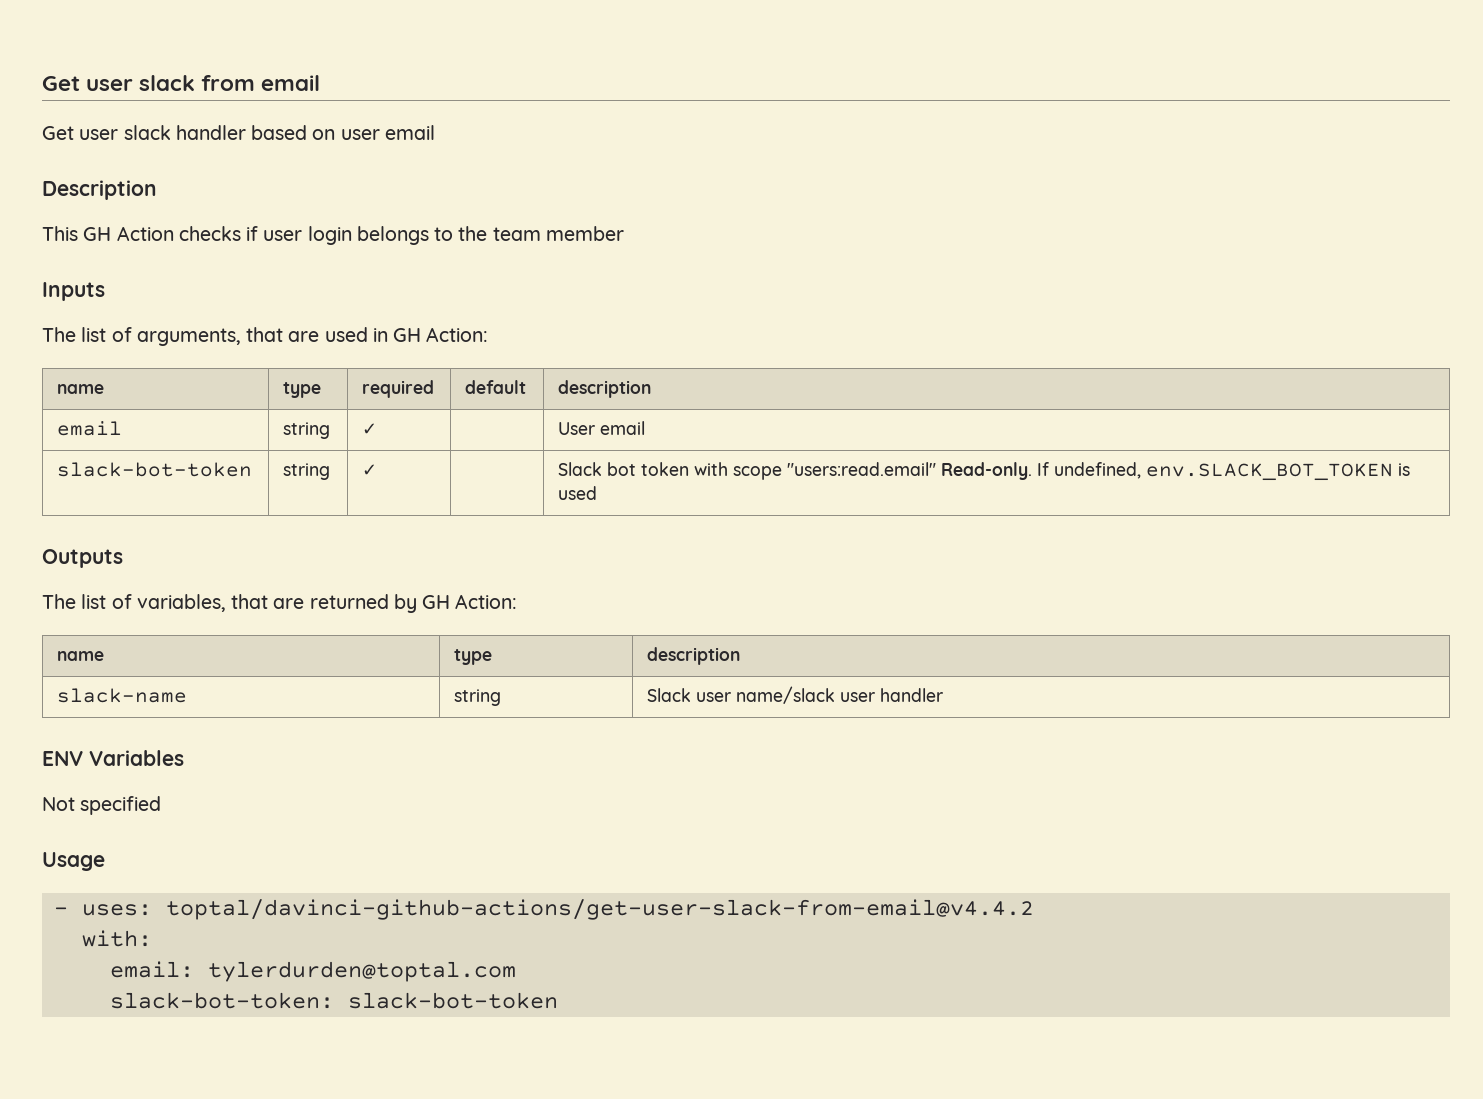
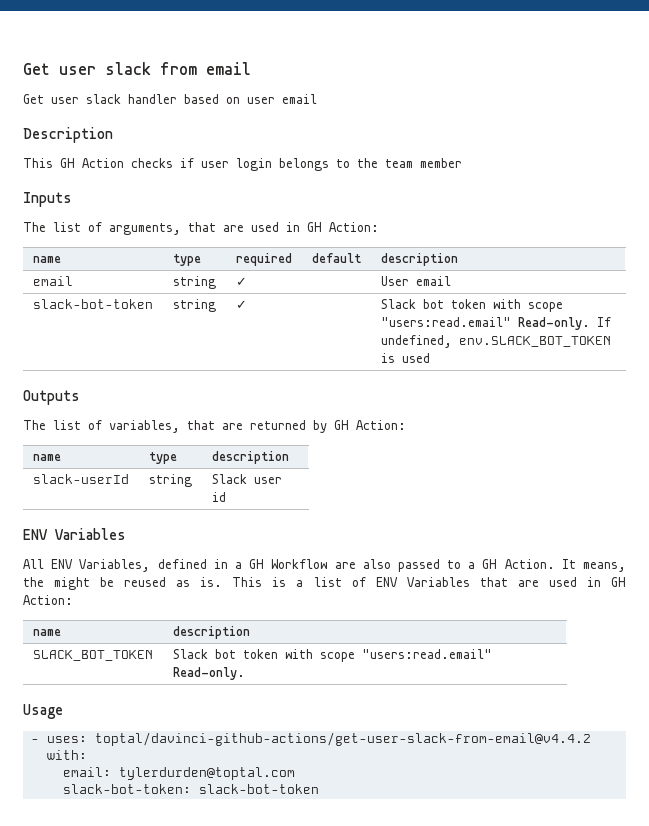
- slack-name | string | Slack user name/slack user handler
+ slack-userId | string | Slack user id
- Not specified
+ All ENV Variables, defined in a GH Workflow are also passed to a GH Action. It means, the might be reused as is. This is a list of ENV Variables that are used in GH Action:
+ name | description
+ SLACK_BOT_TOKEN | Slack bot token with scope "users:read.email" Read-only.

